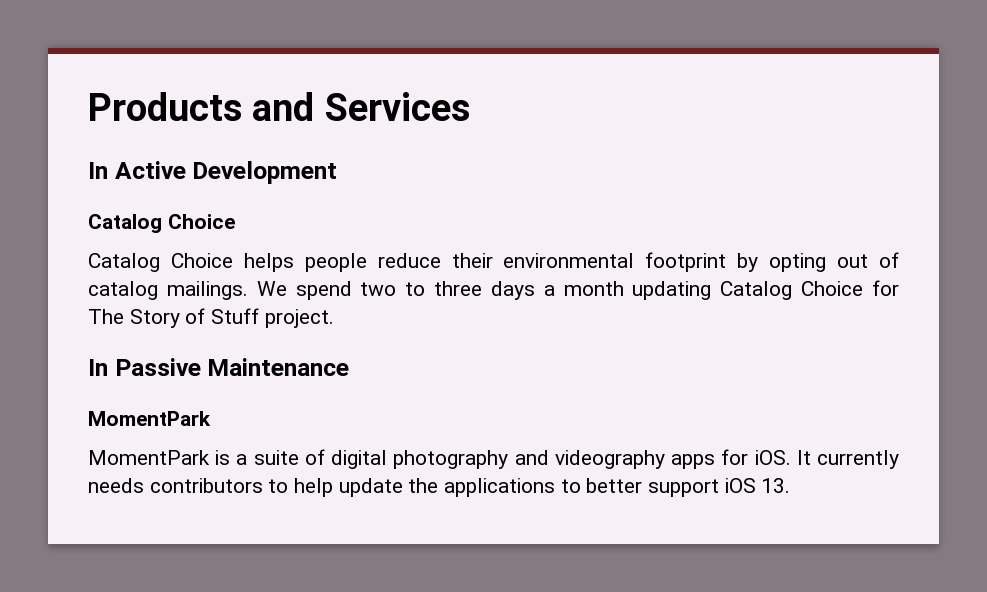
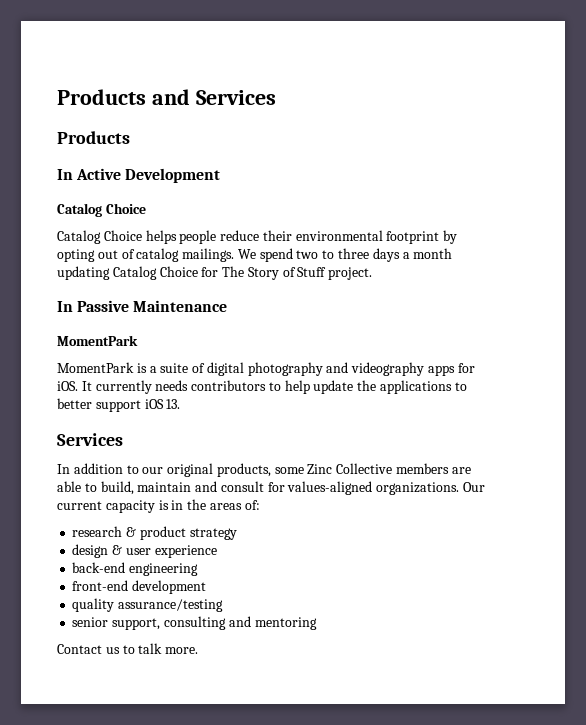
  Products and Services
+ Products
  It currently needs contributors to help update the applications to better support iOS 13.
+ Services
+ In addition to our original products, some Zinc Collective members are able to build, maintain and consult for values-aligned organizations. Our current capacity is in the areas of:
+ research & product strategy
+ design & user experience
+ back-end engineering
+ front-end development
+ quality assurance/testing
+ senior support, consulting and mentoring
+ Contact us to talk more.

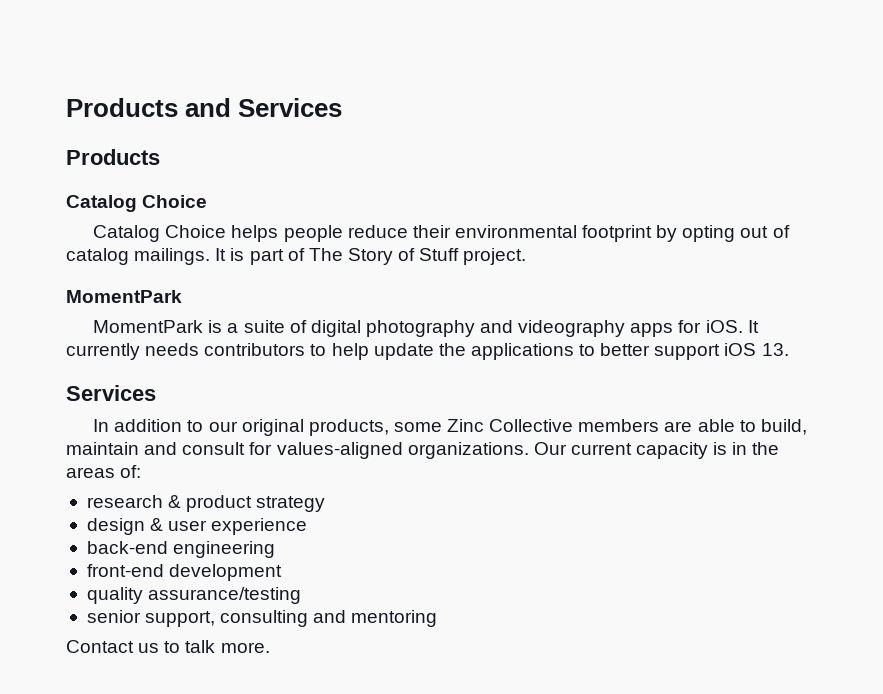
- In Active Development
- We spend two to three days a month updating Catalog Choice for The Story of Stuff project.
+ It is part of The Story of Stuff project.
- In Passive Maintenance

